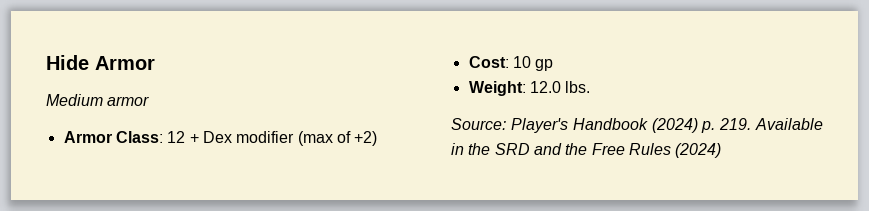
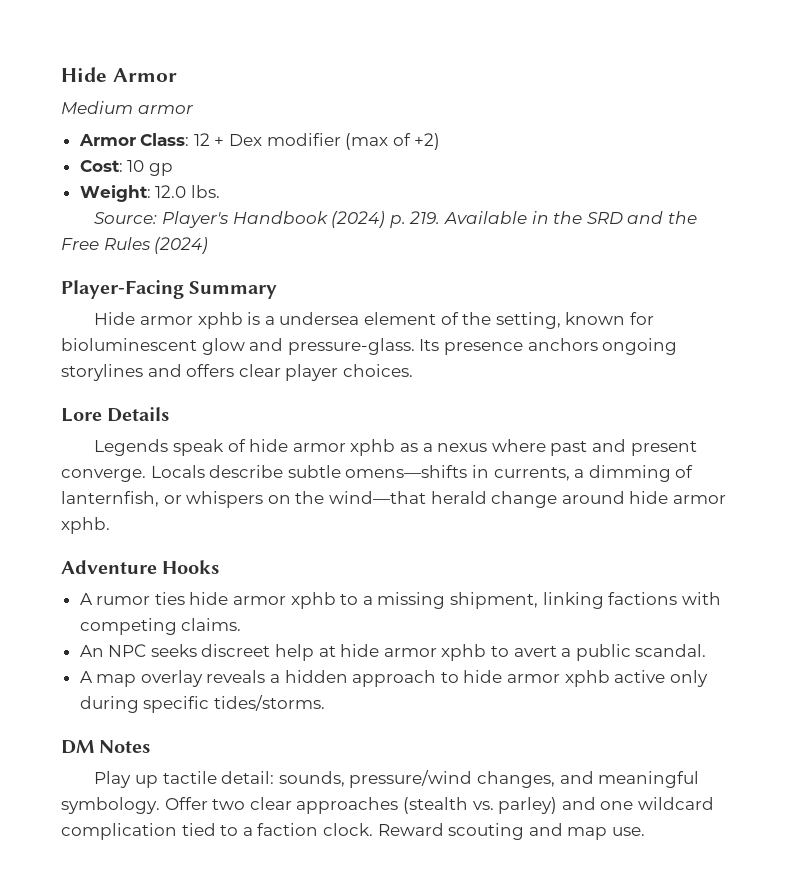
+ Player-Facing Summary
+ Hide armor xphb is a undersea element of the setting, known for bioluminescent glow and pressure-glass. Its presence anchors ongoing storylines and offers clear player choices.
+ Lore Details
+ Legends speak of hide armor xphb as a nexus where past and present converge. Locals describe subtle omens—shifts in currents, a dimming of lanternfish, or whispers on the wind—that herald change around hide armor xphb.
+ Adventure Hooks
+ A rumor ties hide armor xphb to a missing shipment, linking factions with competing claims.
+ An NPC seeks discreet help at hide armor xphb to avert a public scandal.
+ A map overlay reveals a hidden approach to hide armor xphb active only during specific tides/storms.
+ DM Notes
+ Play up tactile detail: sounds, pressure/wind changes, and meaningful symbology. Offer two clear approaches (stealth vs. parley) and one wildcard complication tied to a faction clock. Reward scouting and map use.

